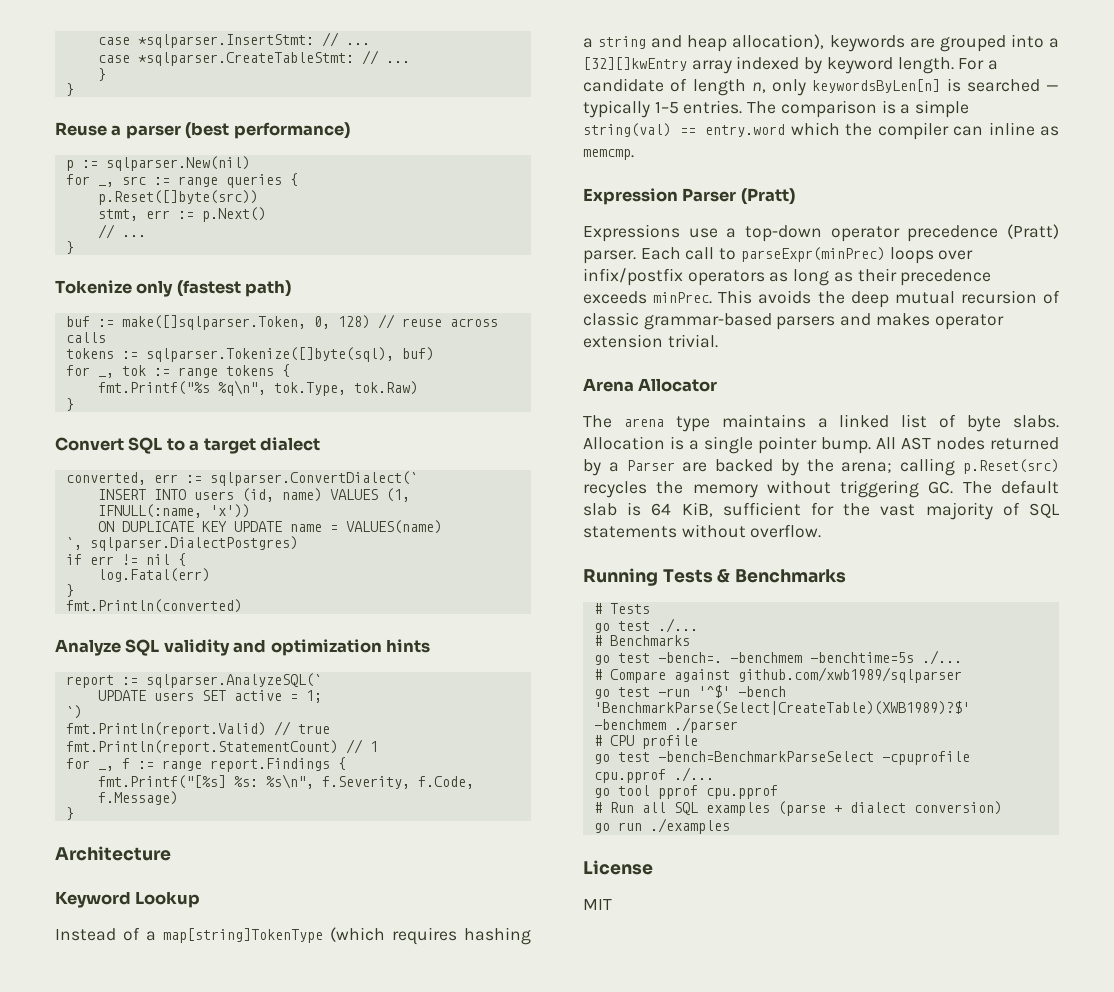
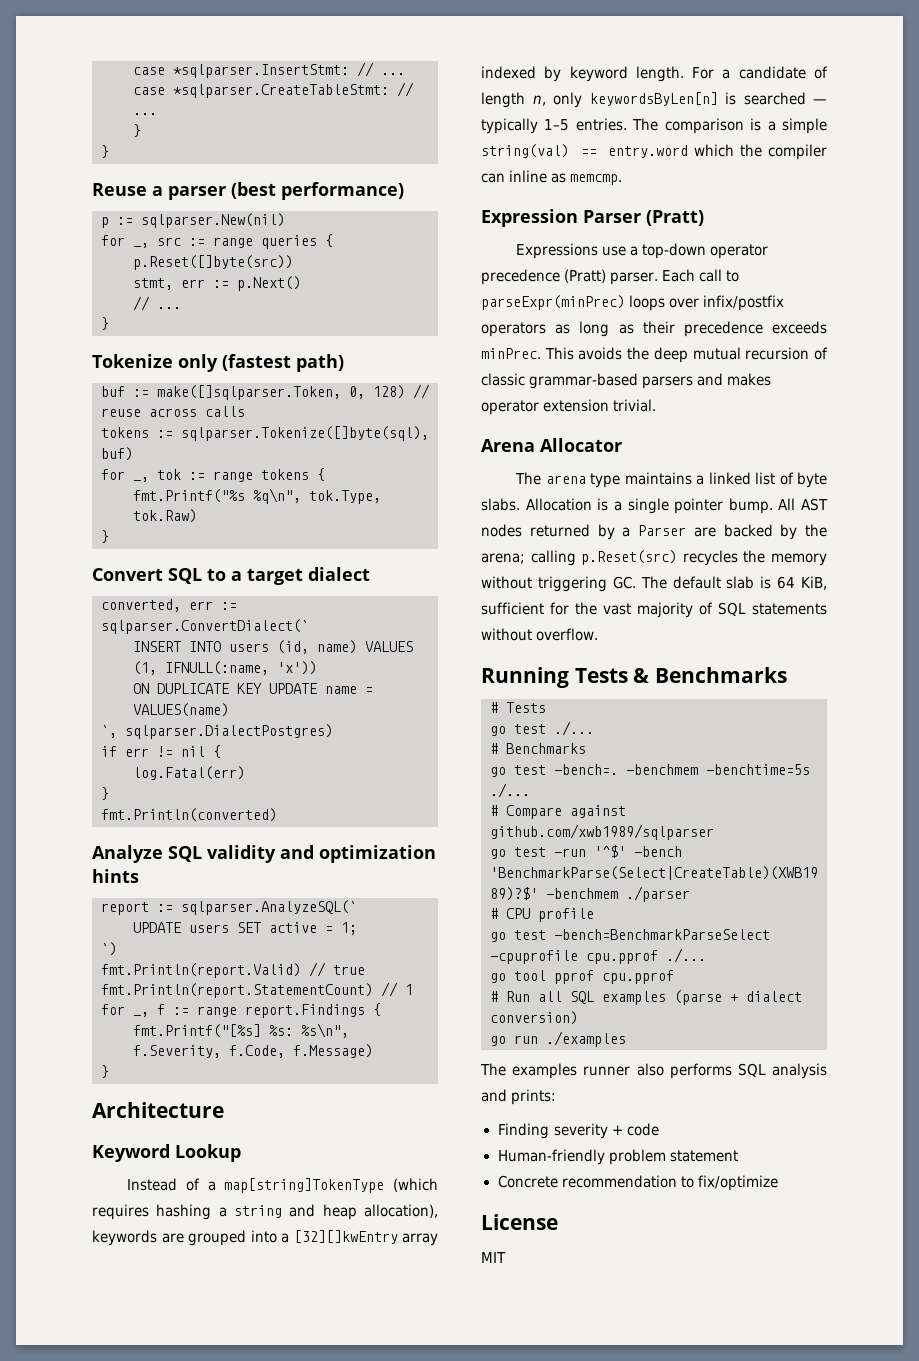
+ The examples runner also performs SQL analysis and prints:
+ Finding severity + code
+ Human-friendly problem statement
+ Concrete recommendation to fix/optimize

